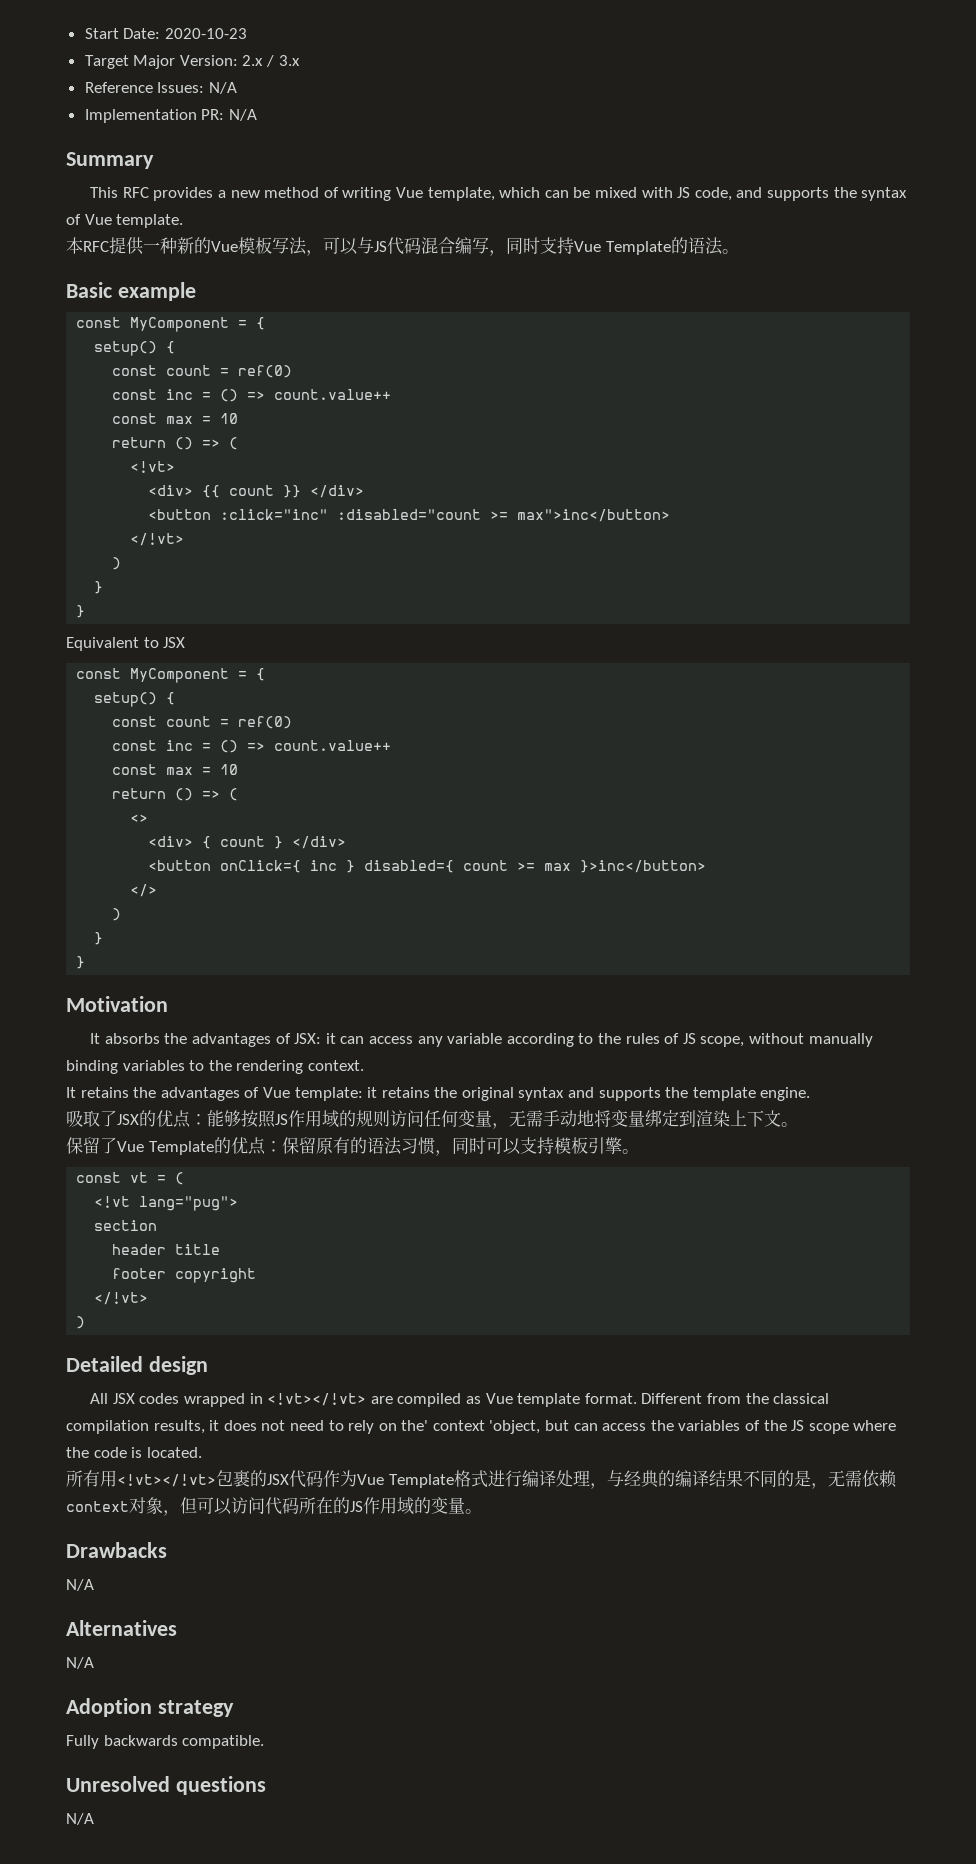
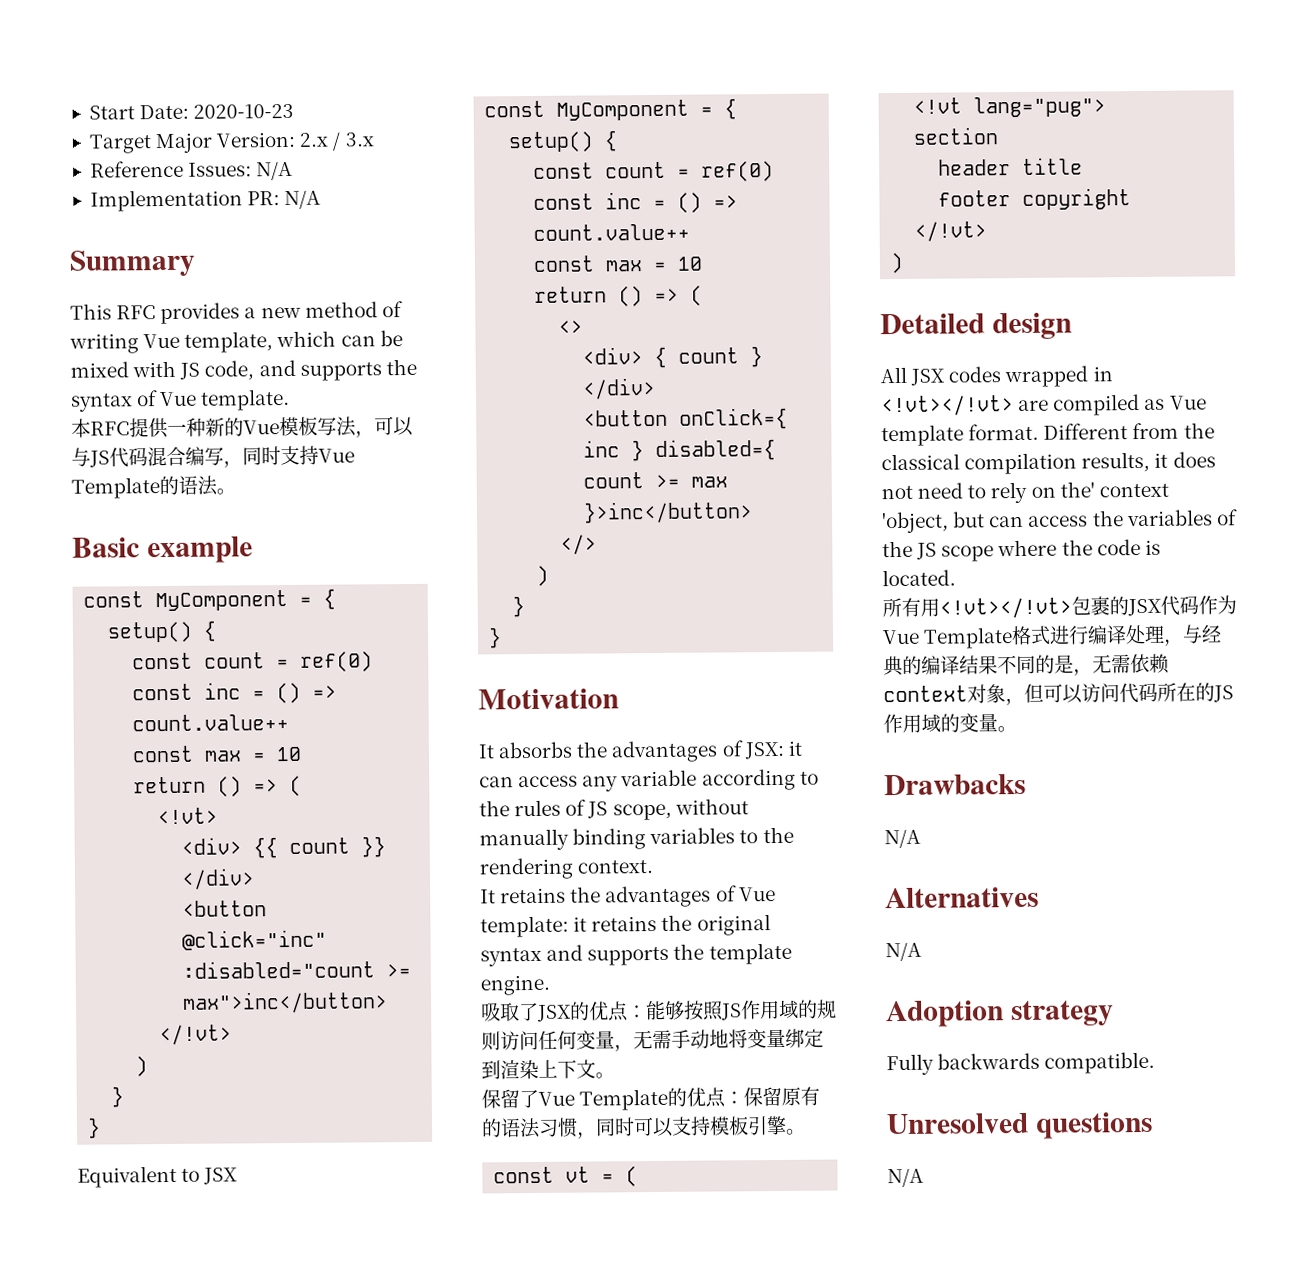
- <button :click="inc" :disabled="count >= max">inc</button>
+ <button @click="inc" :disabled="count >= max">inc</button>

